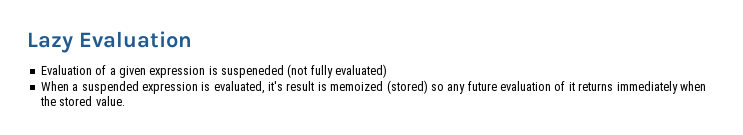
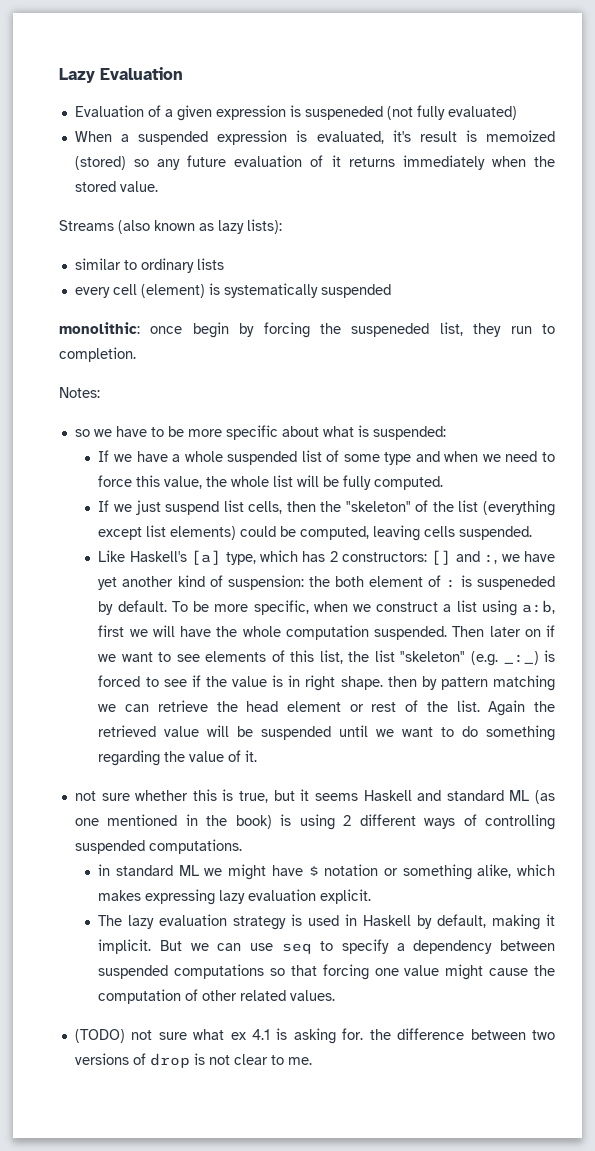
+ Streams (also known as lazy lists):
+ similar to ordinary lists
+ every cell (element) is systematically suspended
+ monolithic: once begin by forcing the suspeneded list, they run to completion.
+ Notes:
+ so we have to be more specific about what is suspended:
+ If we have a whole suspended list of some type and when we need to force this value, the whole list will be fully computed.
+ If we just suspend list cells, then the "skeleton" of the list (everything except list elements) could be computed, leaving cells suspended.
+ Like Haskell's [a] type, which has 2 constructors: [] and :, we have yet another kind of suspension: the both element of : is suspeneded by default. To be more specific, when we construct a list using a:b, first we will have the whole computation suspended. Then later on if we want to see elements of this list, the list "skeleton" (e.g. _:_) is forced to see if the value is in right shape. then by pattern matching we can retrieve the head element or rest of the list. Again the retrieved value will be suspended until we want to do something regarding the value of it.
+ not sure whether this is true, but it seems Haskell and standard ML (as one mentioned in the book) is using 2 different ways of controlling suspended computations.
+ in standard ML we might have $ notation or something alike, which makes expressing lazy evaluation explicit.
+ The lazy evaluation strategy is used in Haskell by default, making it implicit. But we can use seq to specify a dependency between suspended computations so that forcing one value might cause the computation of other related values.
+ (TODO) not sure what ex 4.1 is asking for. the difference between two versions of drop is not clear to me.

